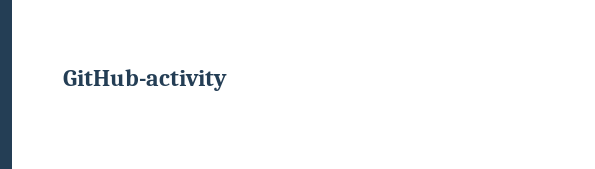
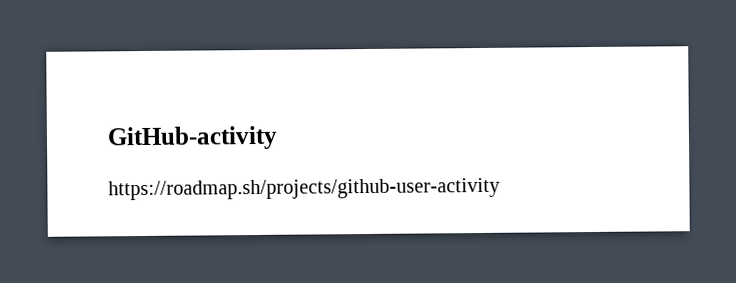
+ https://roadmap.sh/projects/github-user-activity

